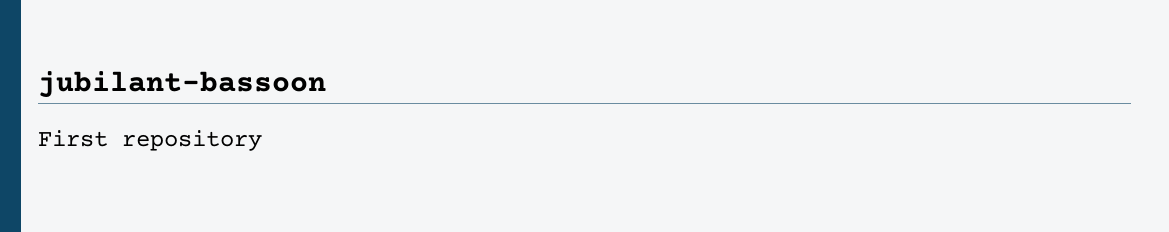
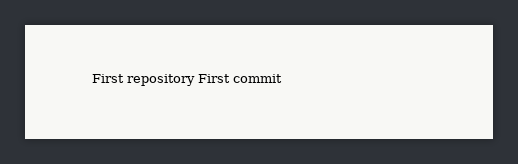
- jubilant-bassoon
- First repository
+ First repository First commit

